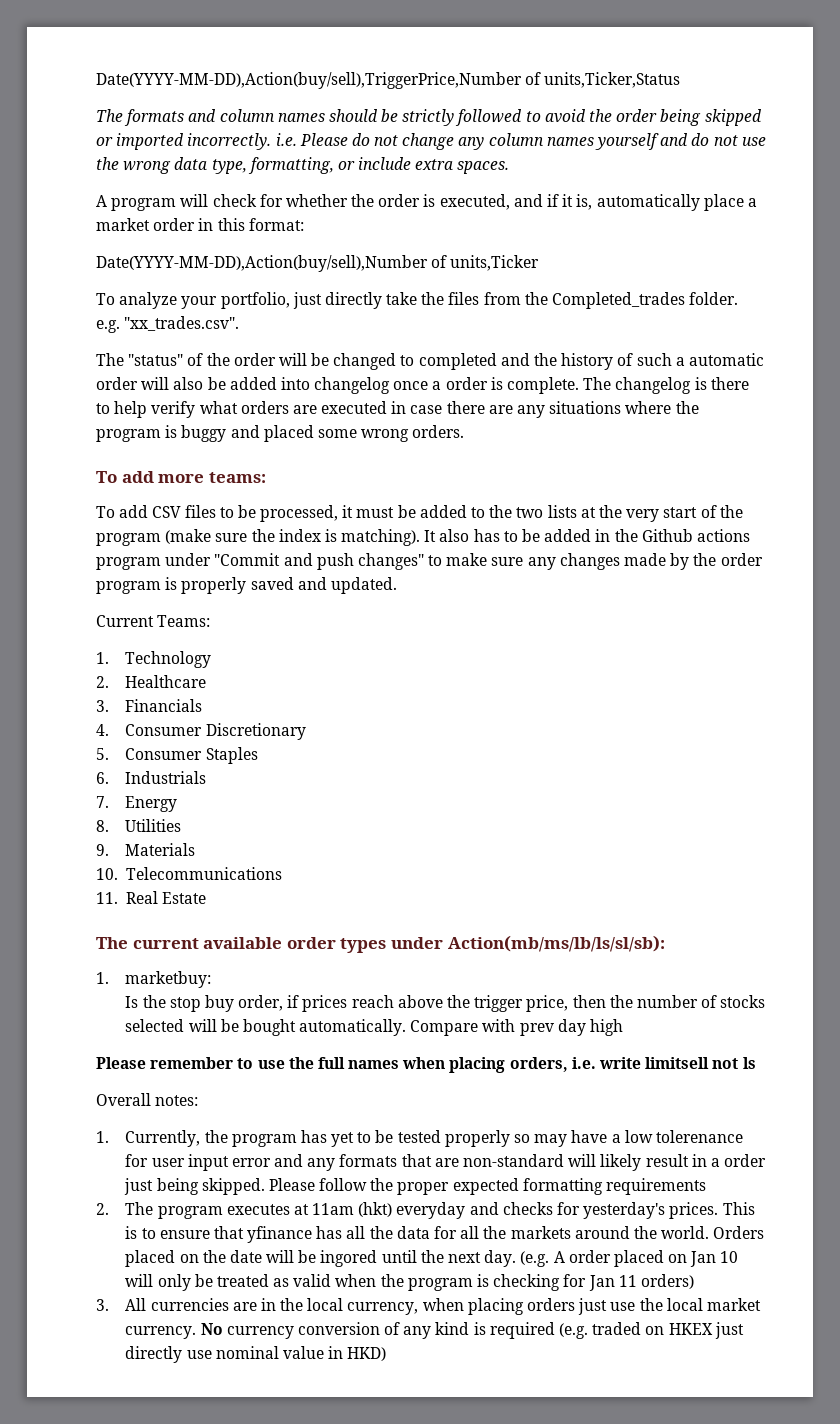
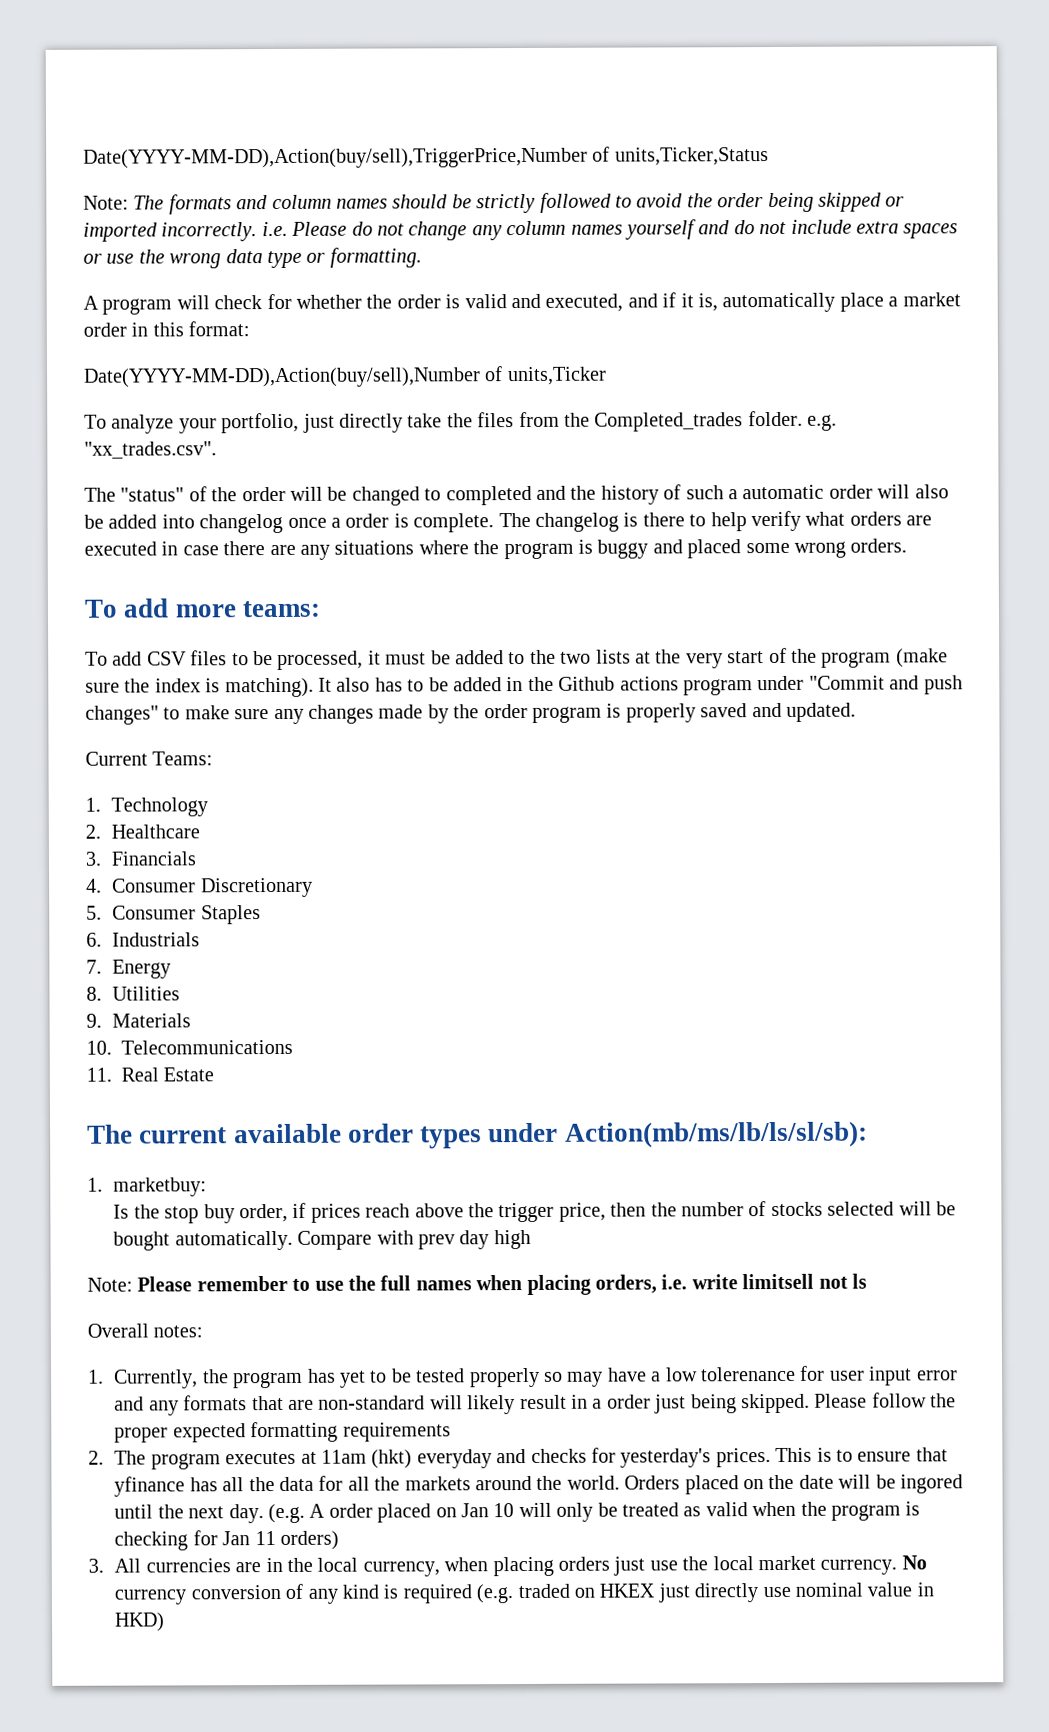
- The formats and column names should be strictly followed to avoid the order being skipped or imported incorrectly. i.e. Please do not change any column names yourself and do not use the wrong data type, formatting, or include extra spaces.
+ Note: The formats and column names should be strictly followed to avoid the order being skipped or imported incorrectly. i.e. Please do not change any column names yourself and do not include extra spaces or use the wrong data type or formatting.
- A program will check for whether the order is executed, and if it is, automatically place a market order in this format:
+ A program will check for whether the order is valid and executed, and if it is, automatically place a market order in this format:
- Please remember to use the full names when placing orders, i.e. write limitsell not ls
+ Note: Please remember to use the full names when placing orders, i.e. write limitsell not ls

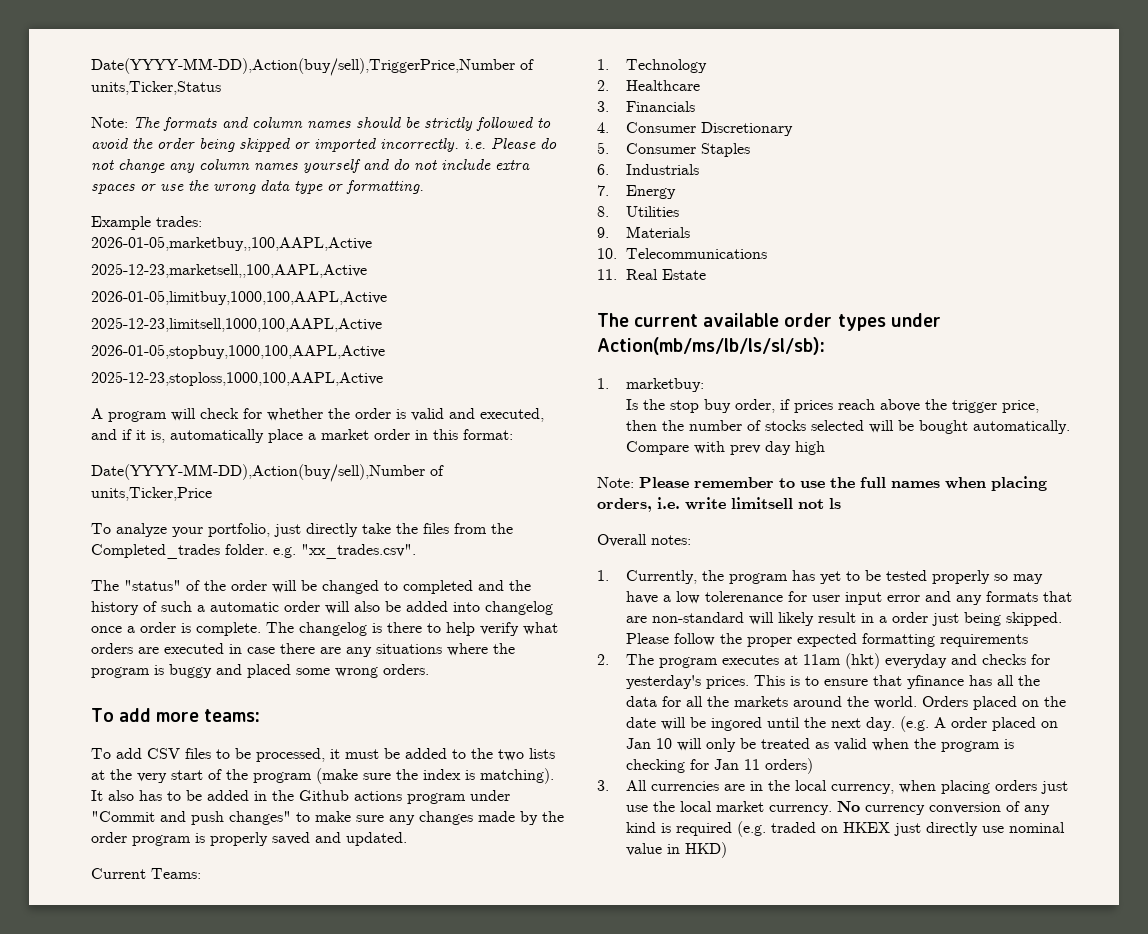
+ Example trades:
+ 2026-01-05,marketbuy,,100,AAPL,Active
+ 2025-12-23,marketsell,,100,AAPL,Active
+ 2026-01-05,limitbuy,1000,100,AAPL,Active
+ 2025-12-23,limitsell,1000,100,AAPL,Active
+ 2026-01-05,stopbuy,1000,100,AAPL,Active
+ 2025-12-23,stoploss,1000,100,AAPL,Active
- Date(YYYY-MM-DD),Action(buy/sell),Number of units,Ticker
+ Date(YYYY-MM-DD),Action(buy/sell),Number of units,Ticker,Price

